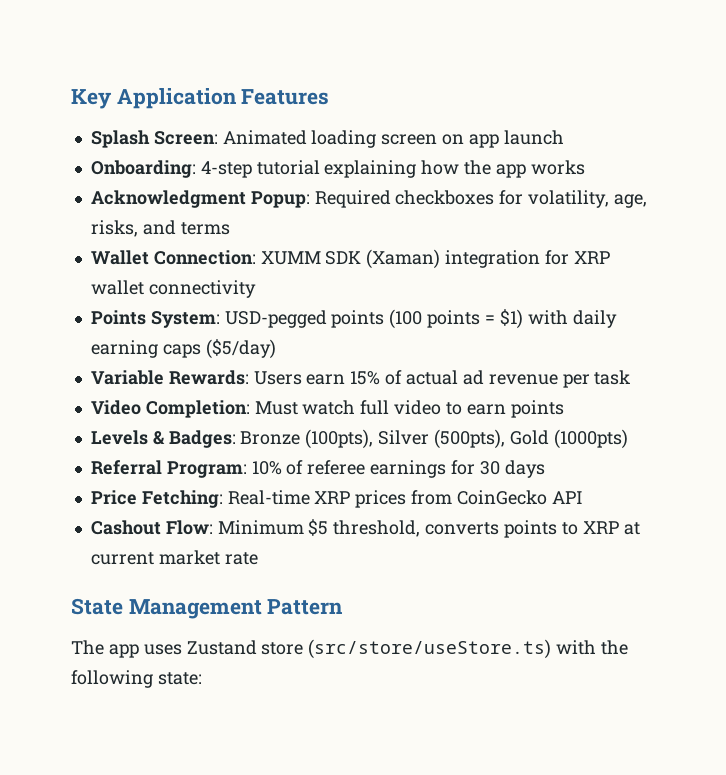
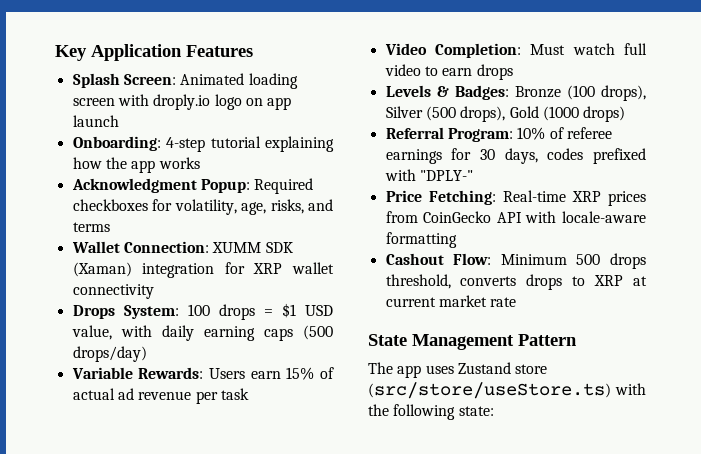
- Splash Screen: Animated loading screen on app launch
+ Splash Screen: Animated loading screen with droply.io logo on app launch
- Points System: USD-pegged points (100 points = $1) with daily earning caps ($5/day)
+ Drops System: 100 drops = $1 USD value, with daily earning caps (500 drops/day)
- Video Completion: Must watch full video to earn points
+ Video Completion: Must watch full video to earn drops
- Levels & Badges: Bronze (100pts), Silver (500pts), Gold (1000pts)
+ Levels & Badges: Bronze (100 drops), Silver (500 drops), Gold (1000 drops)
- Referral Program: 10% of referee earnings for 30 days
+ Referral Program: 10% of referee earnings for 30 days, codes prefixed with "DPLY-"
- Price Fetching: Real-time XRP prices from CoinGecko API
+ Price Fetching: Real-time XRP prices from CoinGecko API with locale-aware formatting
- Cashout Flow: Minimum $5 threshold, converts points to XRP at current market rate
+ Cashout Flow: Minimum 500 drops threshold, converts drops to XRP at current market rate

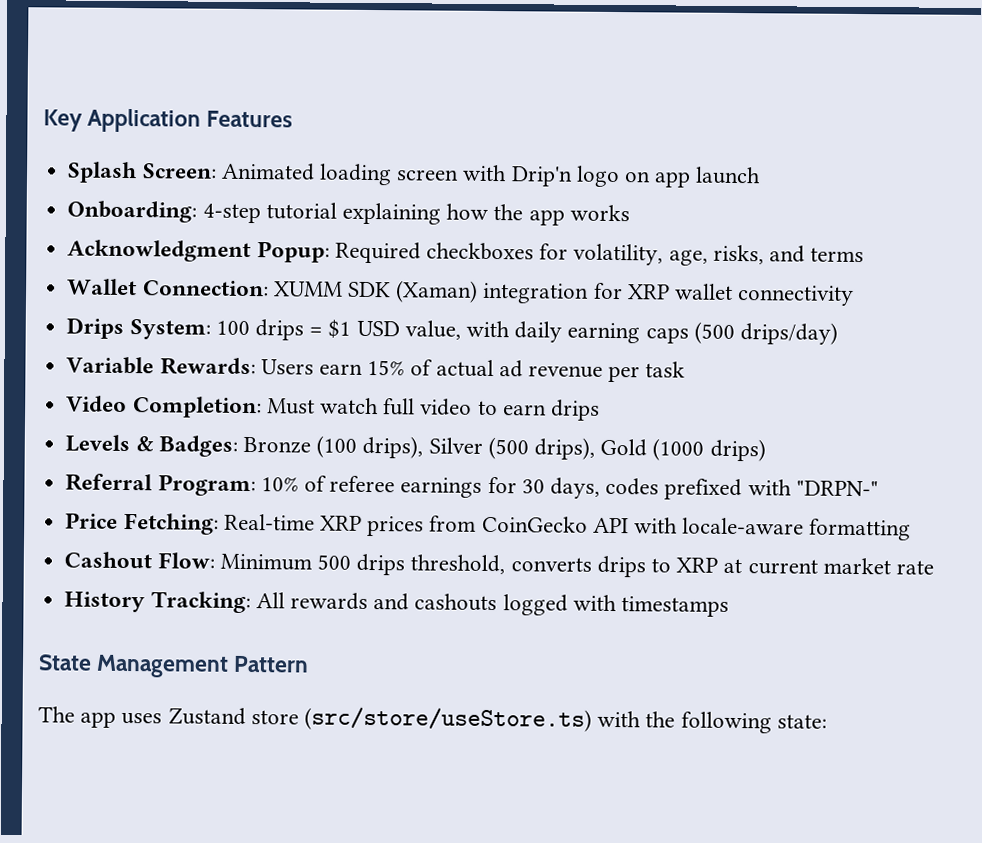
- Splash Screen: Animated loading screen with droply.io logo on app launch
+ Splash Screen: Animated loading screen with Drip'n logo on app launch
- Drops System: 100 drops = $1 USD value, with daily earning caps (500 drops/day)
+ Drips System: 100 drips = $1 USD value, with daily earning caps (500 drips/day)
- Video Completion: Must watch full video to earn drops
+ Video Completion: Must watch full video to earn drips
- Levels & Badges: Bronze (100 drops), Silver (500 drops), Gold (1000 drops)
+ Levels & Badges: Bronze (100 drips), Silver (500 drips), Gold (1000 drips)
- Referral Program: 10% of referee earnings for 30 days, codes prefixed with "DPLY-"
+ Referral Program: 10% of referee earnings for 30 days, codes prefixed with "DRPN-"
- Cashout Flow: Minimum 500 drops threshold, converts drops to XRP at current market rate
+ Cashout Flow: Minimum 500 drips threshold, converts drips to XRP at current market rate
+ History Tracking: All rewards and cashouts logged with timestamps

